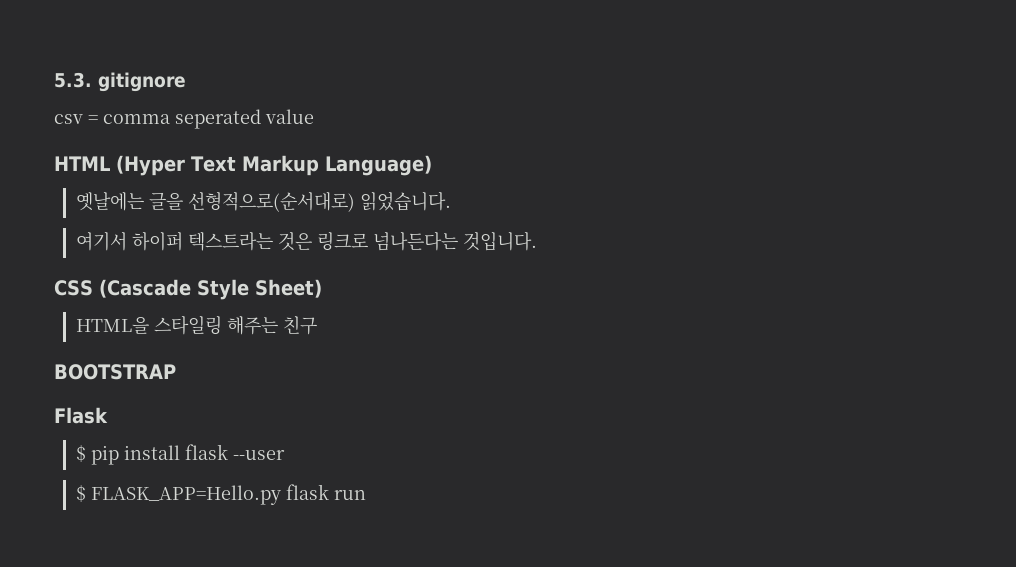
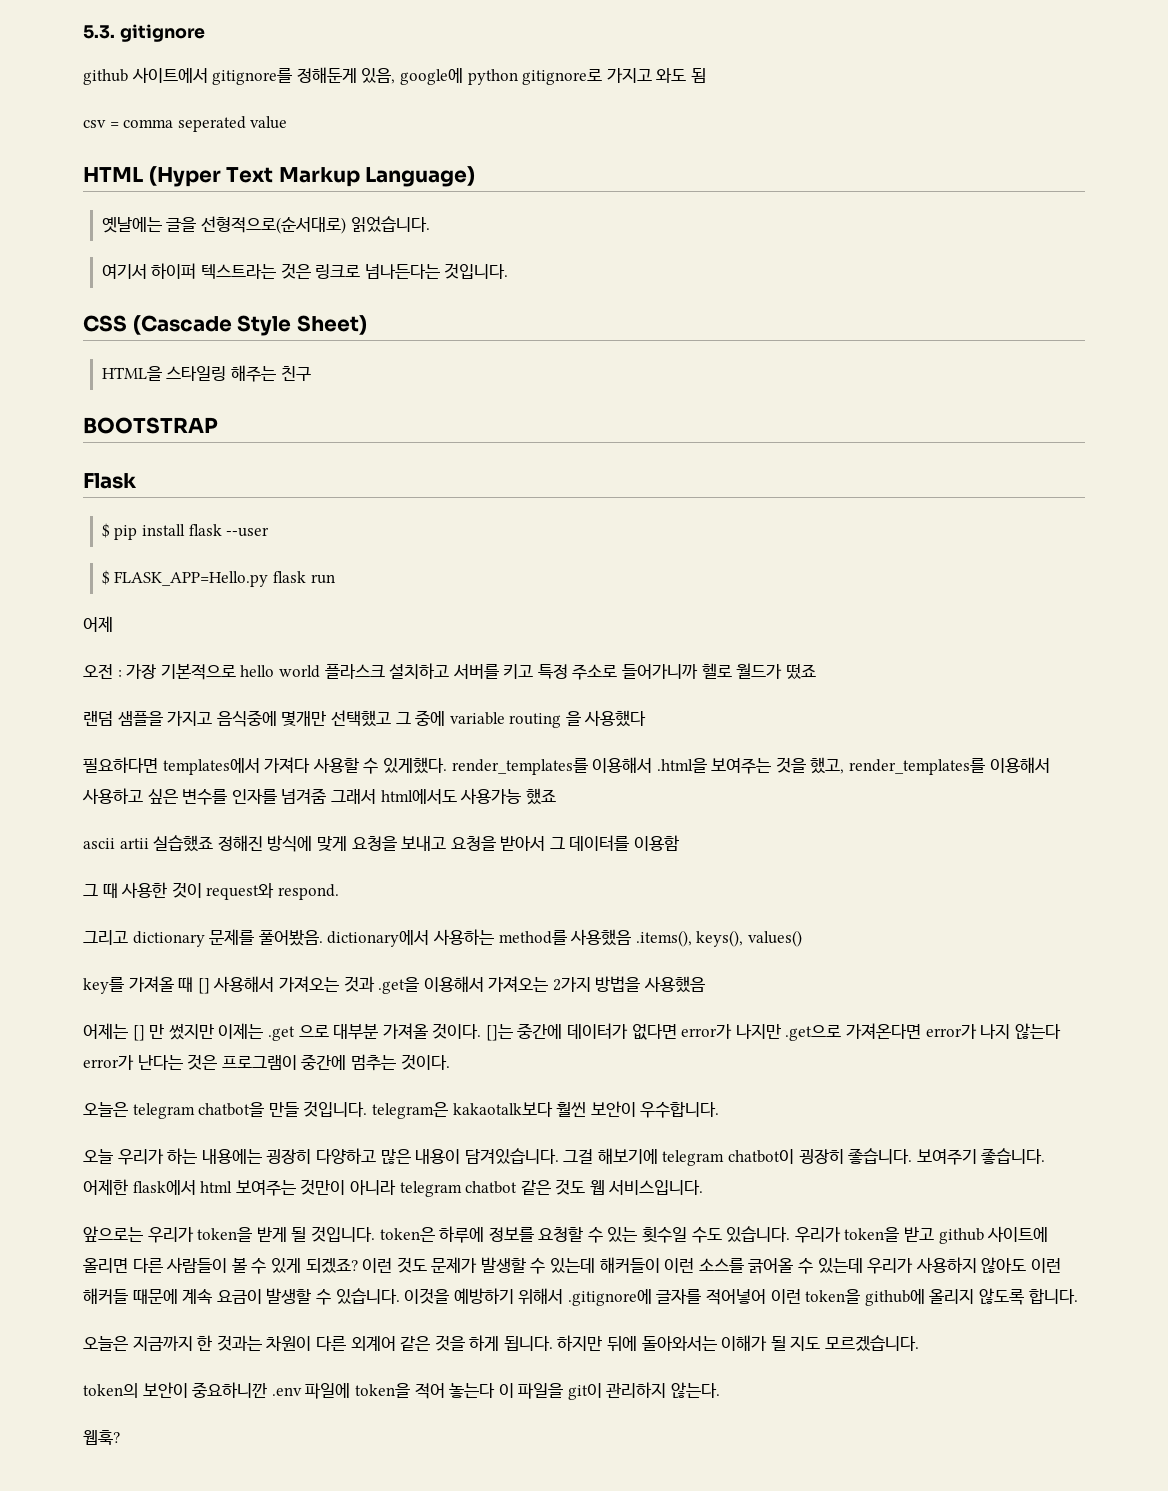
+ github 사이트에서 gitignore를 정해둔게 있음, google에 python gitignore로 가지고 와도 됨
+ 어제
+ 오전 : 가장 기본적으로 hello world 플라스크 설치하고 서버를 키고 특정 주소로 들어가니까 헬로 월드가 떴죠
+ 랜덤 샘플을 가지고 음식중에 몇개만 선택했고 그 중에 variable routing 을 사용했다
+ 필요하다면 templates에서 가져다 사용할 수 있게했다. render_templates를 이용해서 .html을 보여주는 것을 했고, render_templates를 이용해서 사용하고 싶은 변수를 인자를 넘겨줌 그래서 html에서도 사용가능 했죠
+ ascii artii 실습했죠 정해진 방식에 맞게 요청을 보내고 요청을 받아서 그 데이터를 이용함
+ 그 때 사용한 것이 request와 respond.
+ 그리고 dictionary 문제를 풀어봤음. dictionary에서 사용하는 method를 사용했음 .items(), keys(), values()
+ key를 가져올 때 [] 사용해서 가져오는 것과 .get을 이용해서 가져오는 2가지 방법을 사용했음
+ 어제는 [] 만 썼지만 이제는 .get 으로 대부분 가져올 것이다. []는 중간에 데이터가 없다면 error가 나지만 .get으로 가져온다면 error가 나지 않는다 error가 난다는 것은 프로그램이 중간에 멈추는 것이다.
+ 오늘은 telegram chatbot을 만들 것입니다. telegram은 kakaotalk보다 훨씬 보안이 우수합니다.
+ 오늘 우리가 하는 내용에는 굉장히 다양하고 많은 내용이 담겨있습니다. 그걸 해보기에 telegram chatbot이 굉장히 좋습니다. 보여주기 좋습니다. 어제한 flask에서 html 보여주는 것만이 아니라 telegram chatbot 같은 것도 웹 서비스입니다.
+ 앞으로는 우리가 token을 받게 될 것입니다. token은 하루에 정보를 요청할 수 있는 횟수일 수도 있습니다. 우리가 token을 받고 github 사이트에 올리면 다른 사람들이 볼 수 있게 되겠죠? 이런 것도 문제가 발생할 수 있는데 해커들이 이런 소스를 긁어올 수 있는데 우리가 사용하지 않아도 이런 해커들 때문에 계속 요금이 발생할 수 있습니다. 이것을 예방하기 위해서 .gitignore에 글자를 적어넣어 이런 token을 github에 올리지 않도록 합니다.
+ 오늘은 지금까지 한 것과는 차원이 다른 외계어 같은 것을 하게 됩니다. 하지만 뒤에 돌아와서는 이해가 될 지도 모르겠습니다.
+ token의 보안이 중요하니깐 .env 파일에 token을 적어 놓는다 이 파일을 git이 관리하지 않는다.
+ 웹훅?

